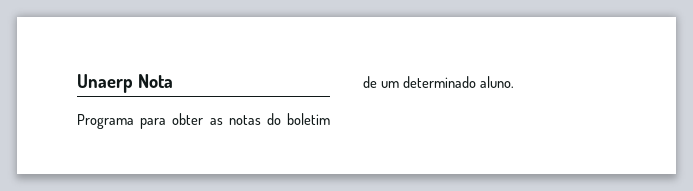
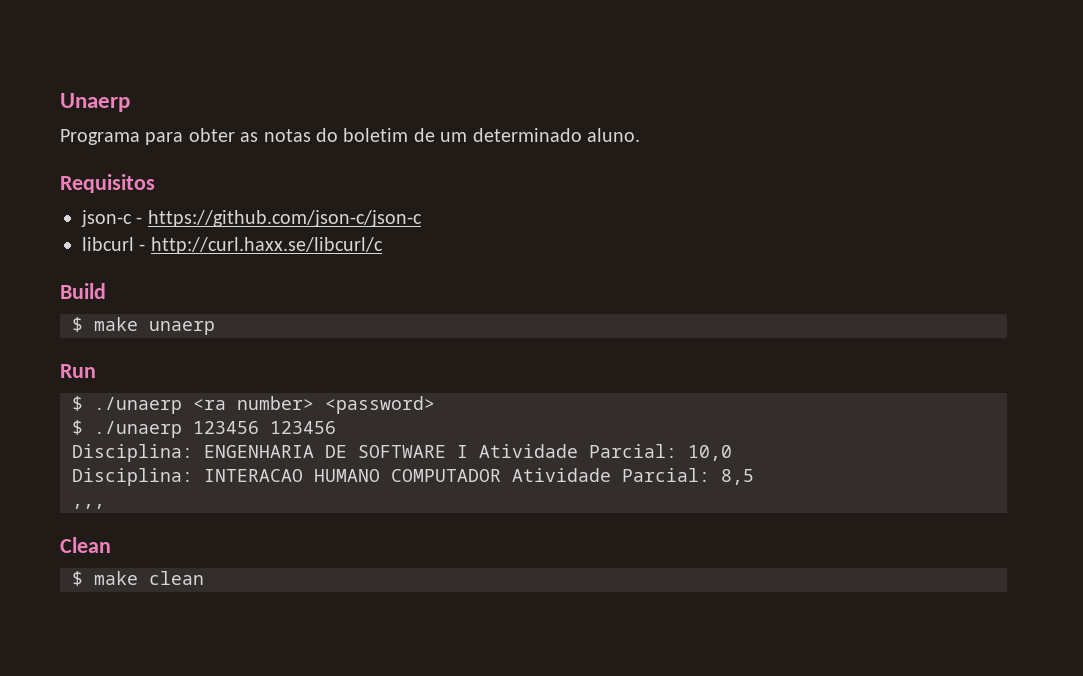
- Unaerp Nota
+ Unaerp
+ Requisitos
+ json-c - https://github.com/json-c/json-c
+ libcurl - http://curl.haxx.se/libcurl/c
+ Build
+ $ make unaerp
+ Run
+ $ ./unaerp <ra number> <password>
+ $ ./unaerp 123456 123456
+ Disciplina: ENGENHARIA DE SOFTWARE I Atividade Parcial: 10,0
+ Disciplina: INTERACAO HUMANO COMPUTADOR Atividade Parcial: 8,5
+ ,,,
+ Clean
+ $ make clean

